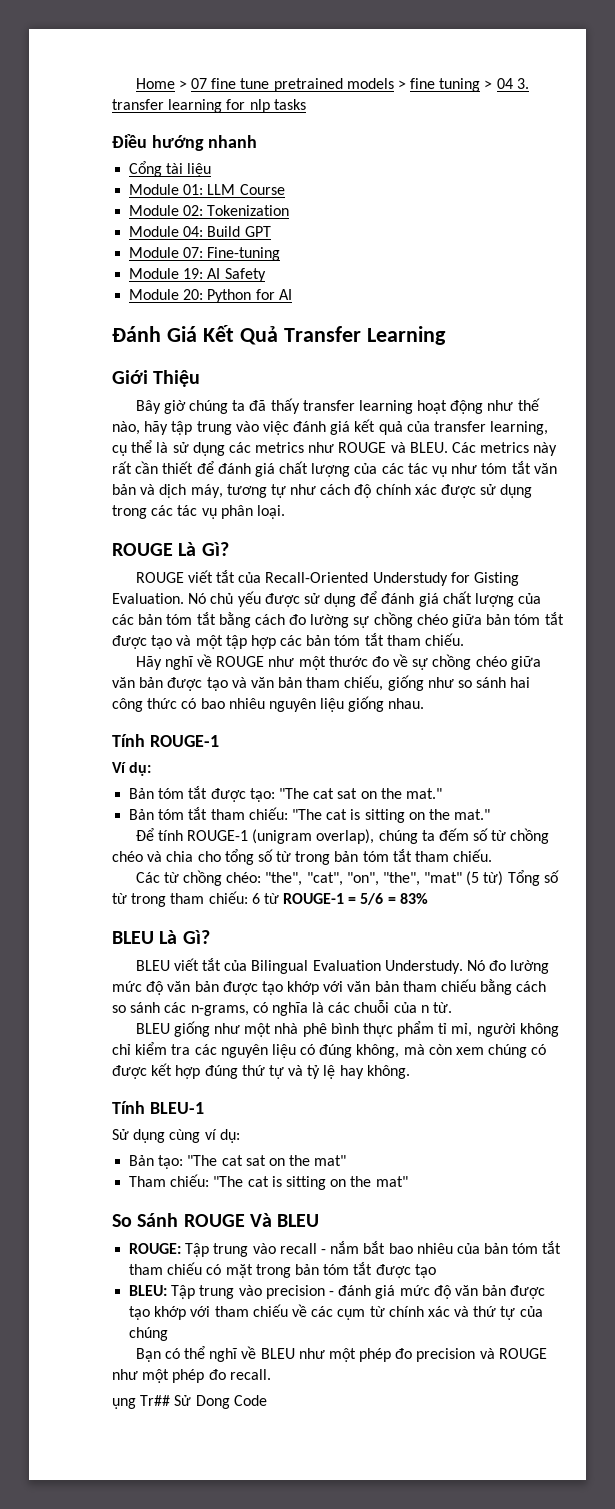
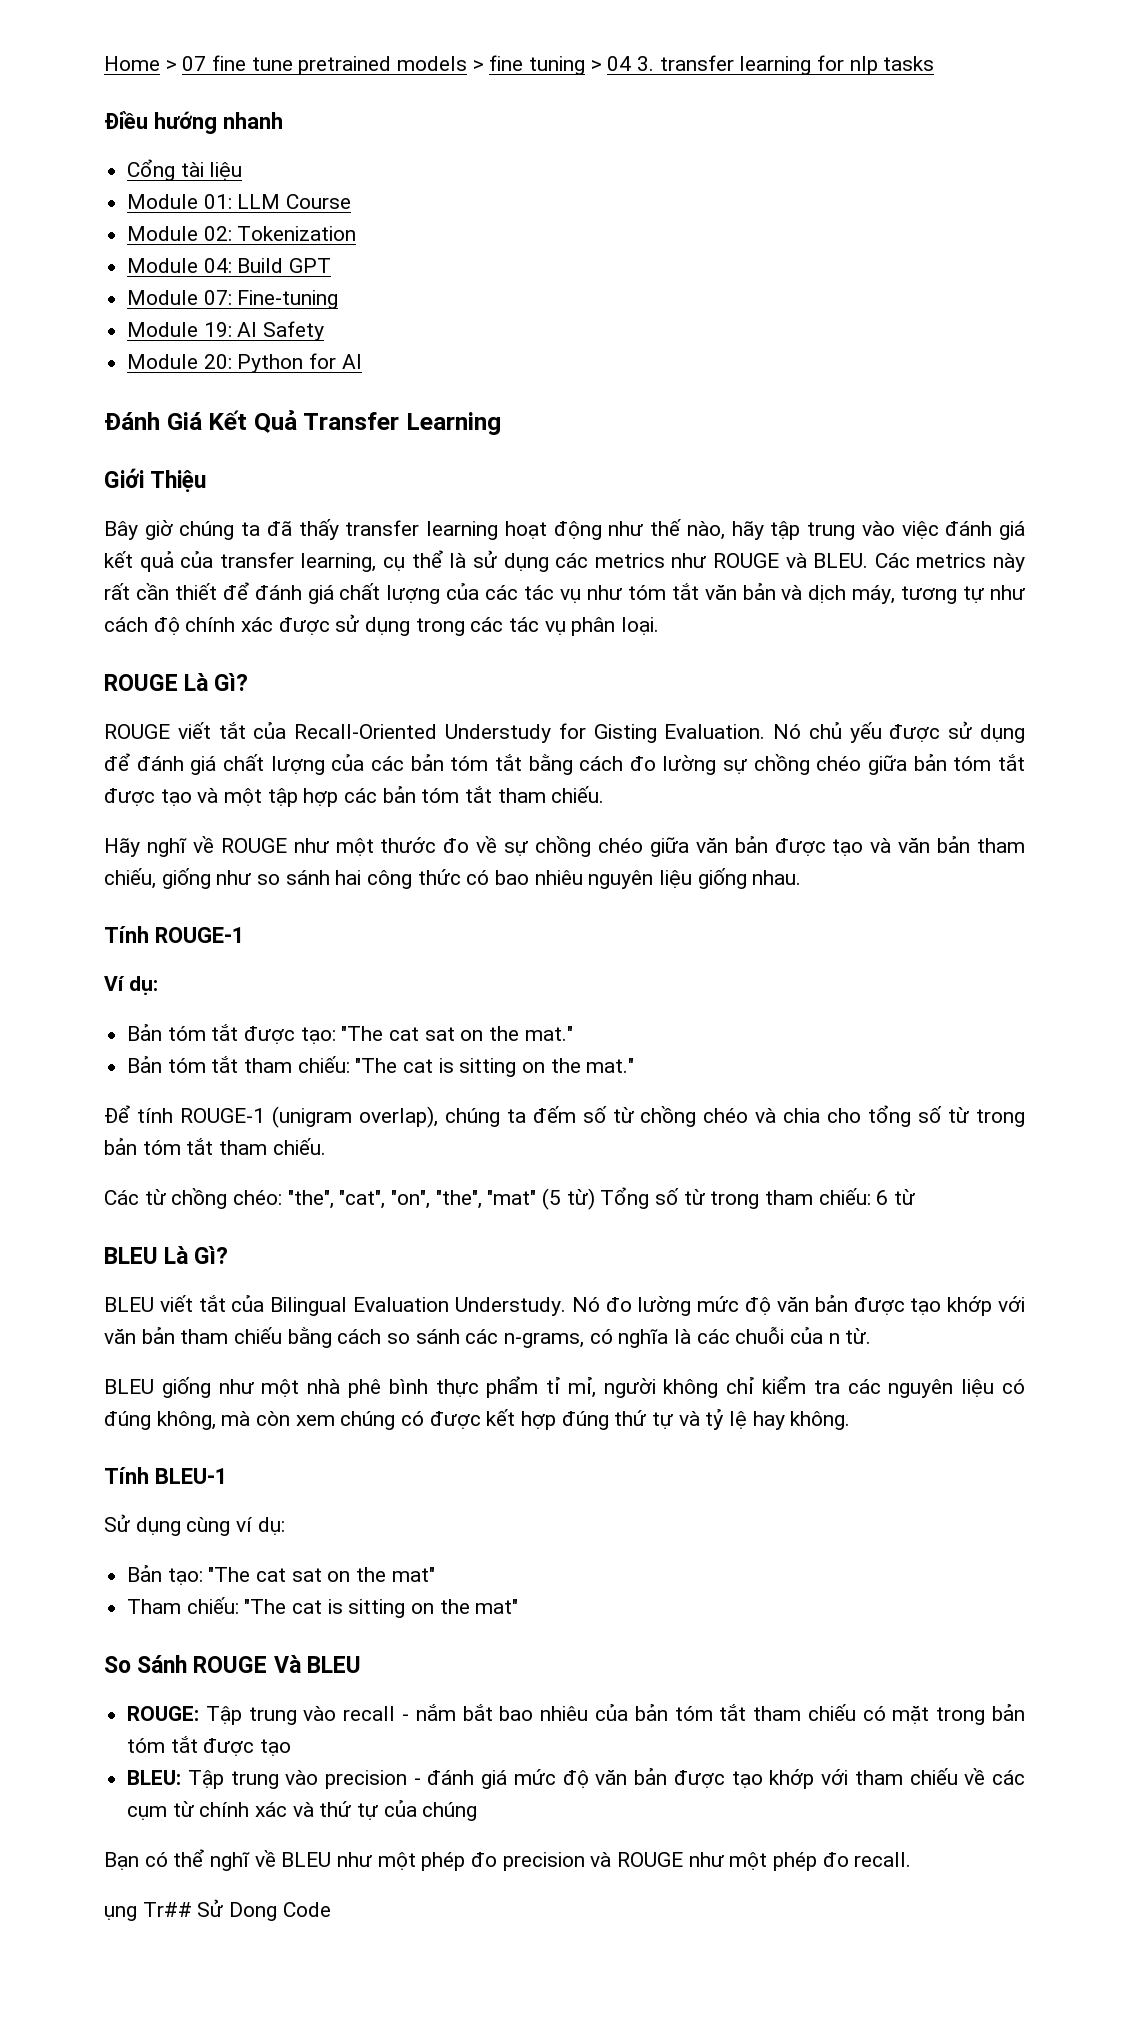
- Các từ chồng chéo: "the", "cat", "on", "the", "mat" (5 từ) Tổng số từ trong tham chiếu: 6 từ ROUGE-1 = 5/6 = 83%
+ Các từ chồng chéo: "the", "cat", "on", "the", "mat" (5 từ) Tổng số từ trong tham chiếu: 6 từ

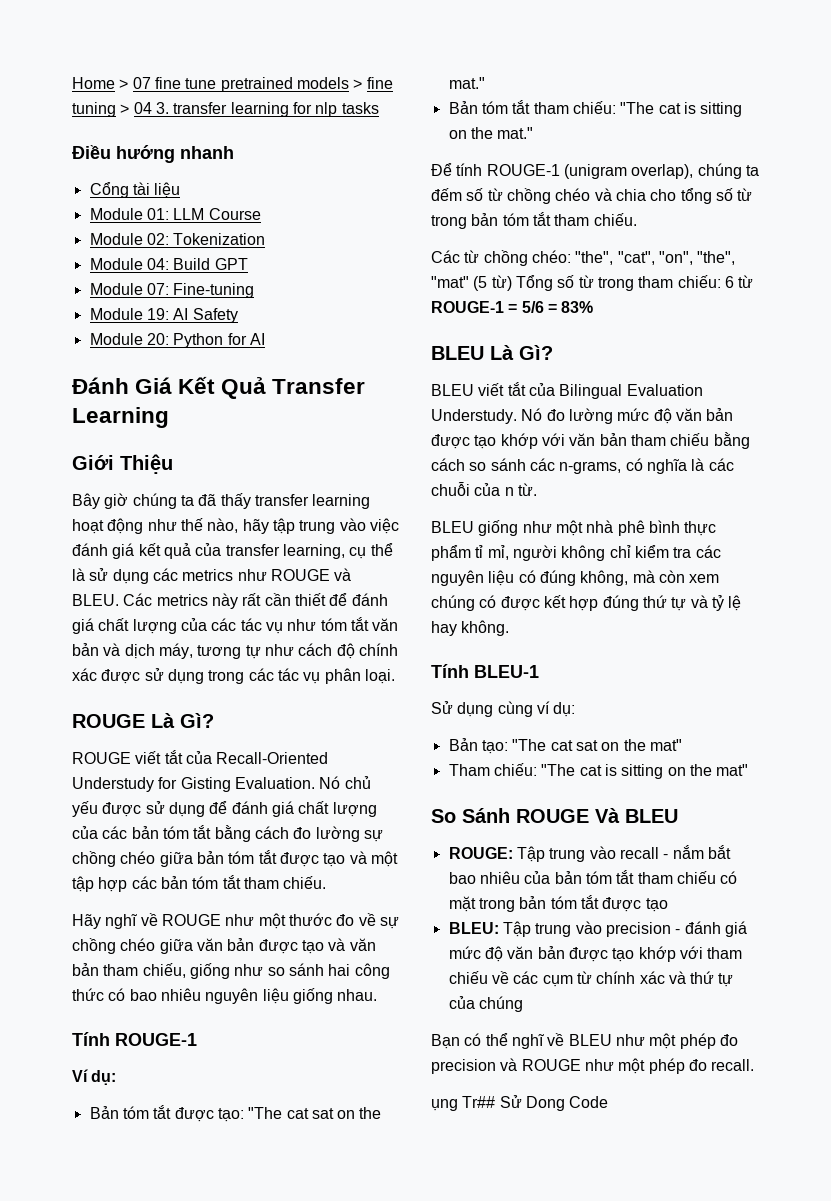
- Các từ chồng chéo: "the", "cat", "on", "the", "mat" (5 từ) Tổng số từ trong tham chiếu: 6 từ
+ Các từ chồng chéo: "the", "cat", "on", "the", "mat" (5 từ) Tổng số từ trong tham chiếu: 6 từ ROUGE-1 = 5/6 = 83%

